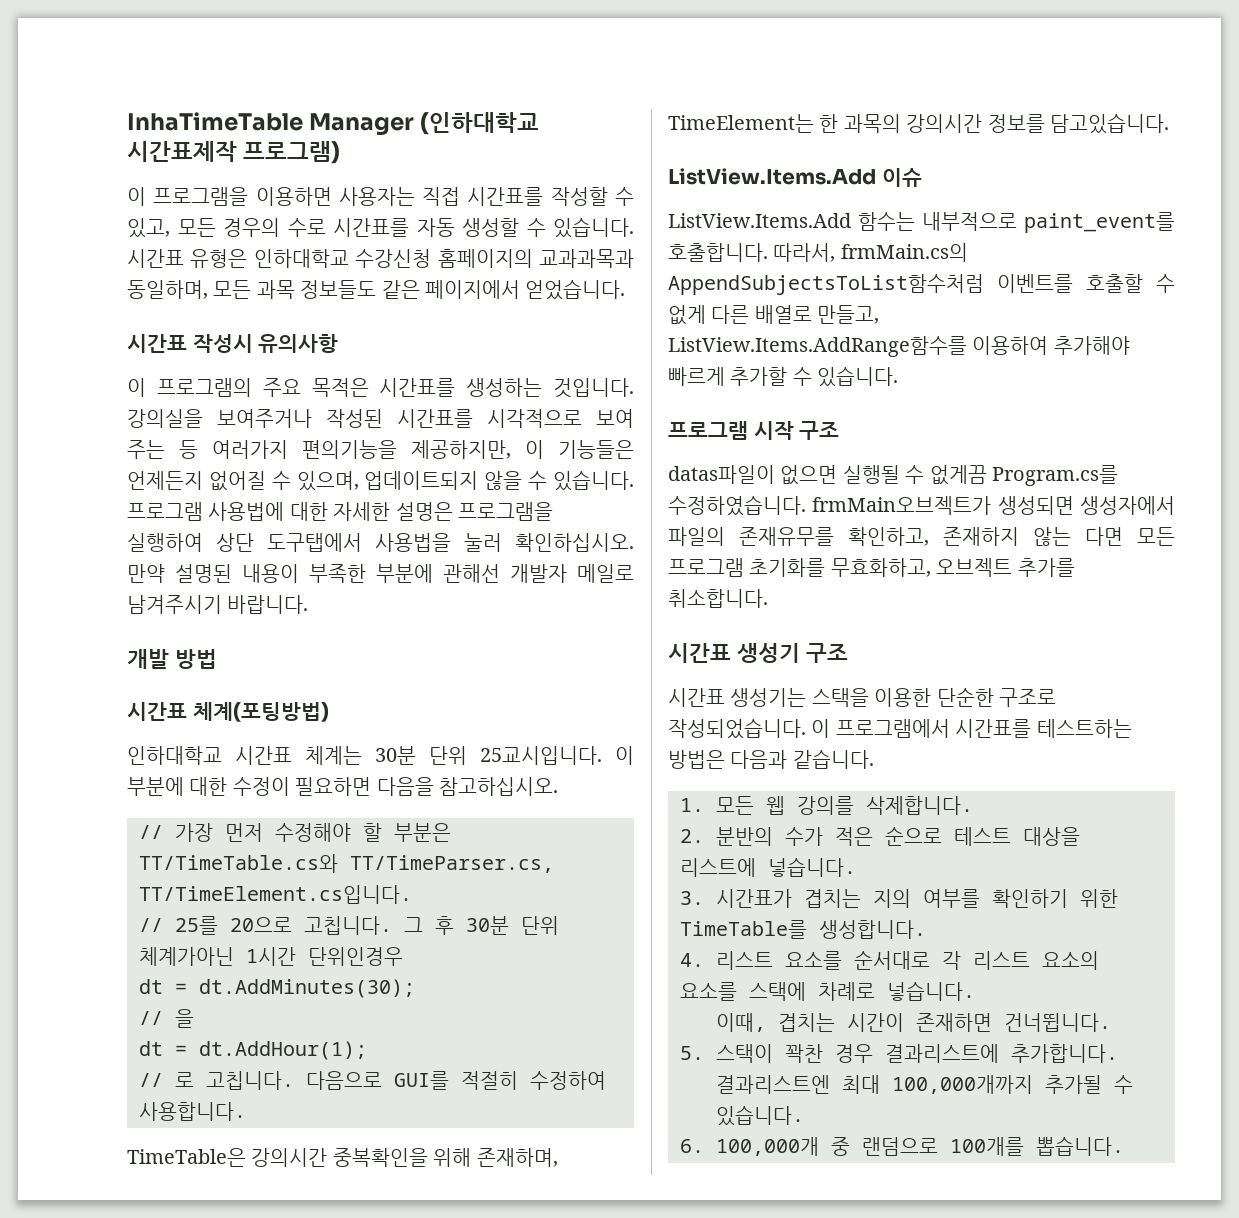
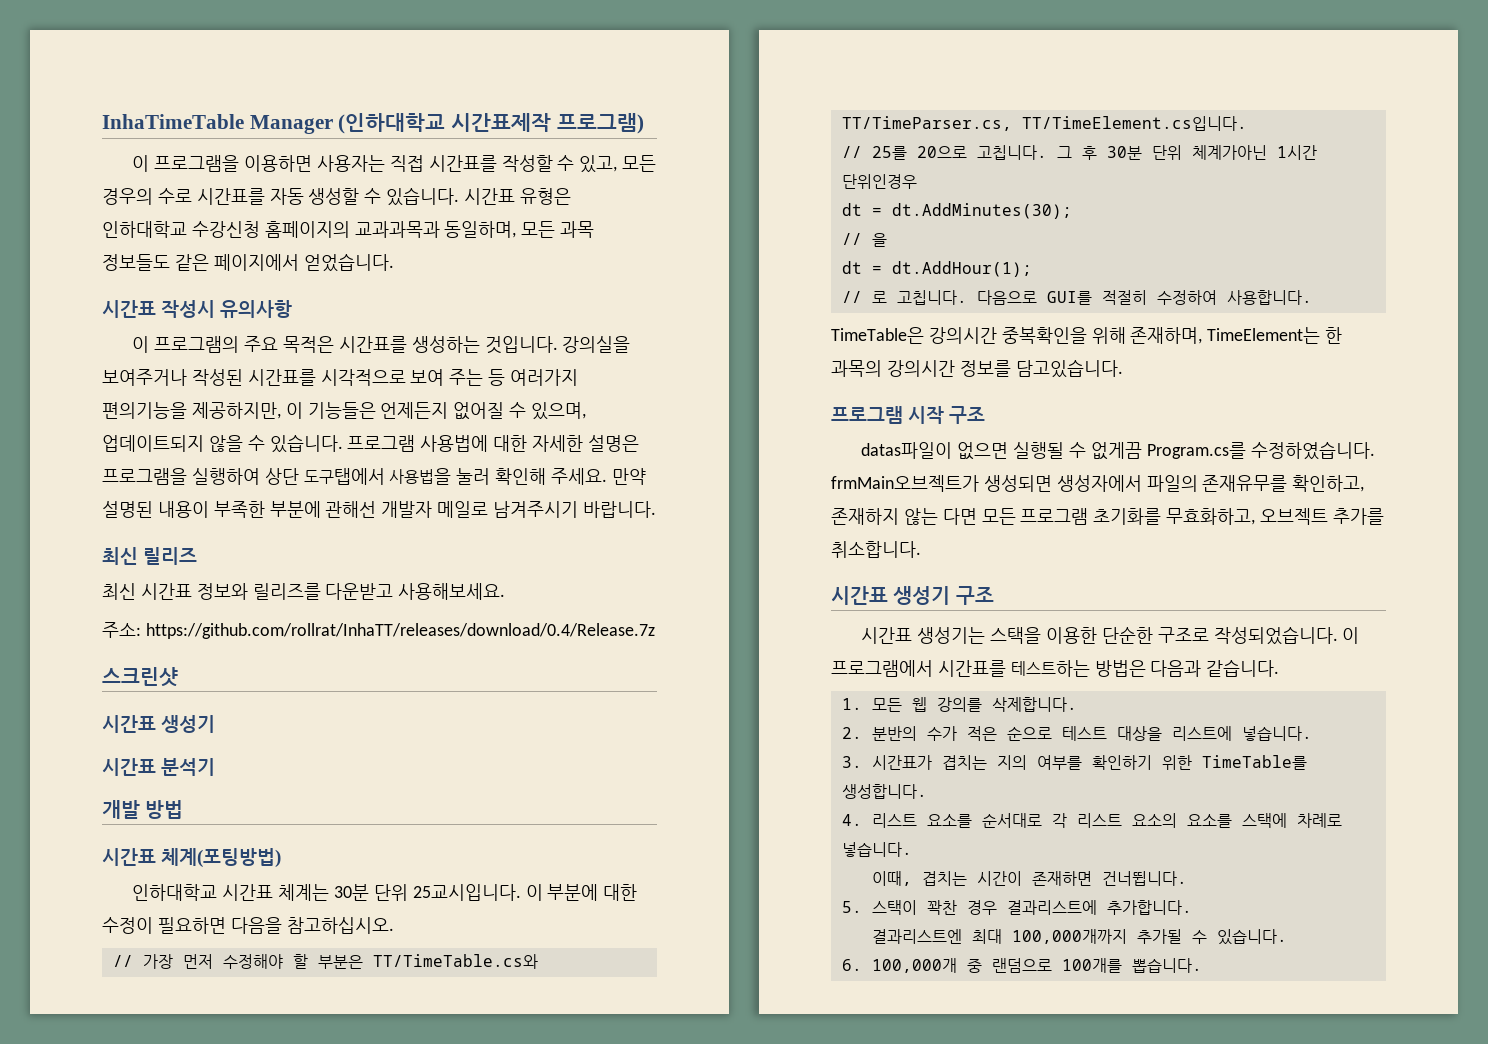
- 프로그램 사용법에 대한 자세한 설명은 프로그램을 실행하여 상단 도구탭에서 사용법을 눌러 확인하십시오.
+ 프로그램 사용법에 대한 자세한 설명은 프로그램을 실행하여 상단 도구탭에서 사용법을 눌러 확인해 주세요.
+ 최신 릴리즈
+ 최신 시간표 정보와 릴리즈를 다운받고 사용해보세요.
+ 주소: https://github.com/rollrat/InhaTT/releases/download/0.4/Release.7z
+ 스크린샷
+ 시간표 생성기
+ 시간표 분석기
- ListView.Items.Add 이슈
- ListView.Items.Add 함수는 내부적으로 paint_event를 호출합니다. 따라서, frmMain.cs의 AppendSubjectsToList함수처럼 이벤트를 호출할 수 없게 다른 배열로 만들고, ListView.Items.AddRange함수를 이용하여 추가해야 빠르게 추가할 수 있습니다.

